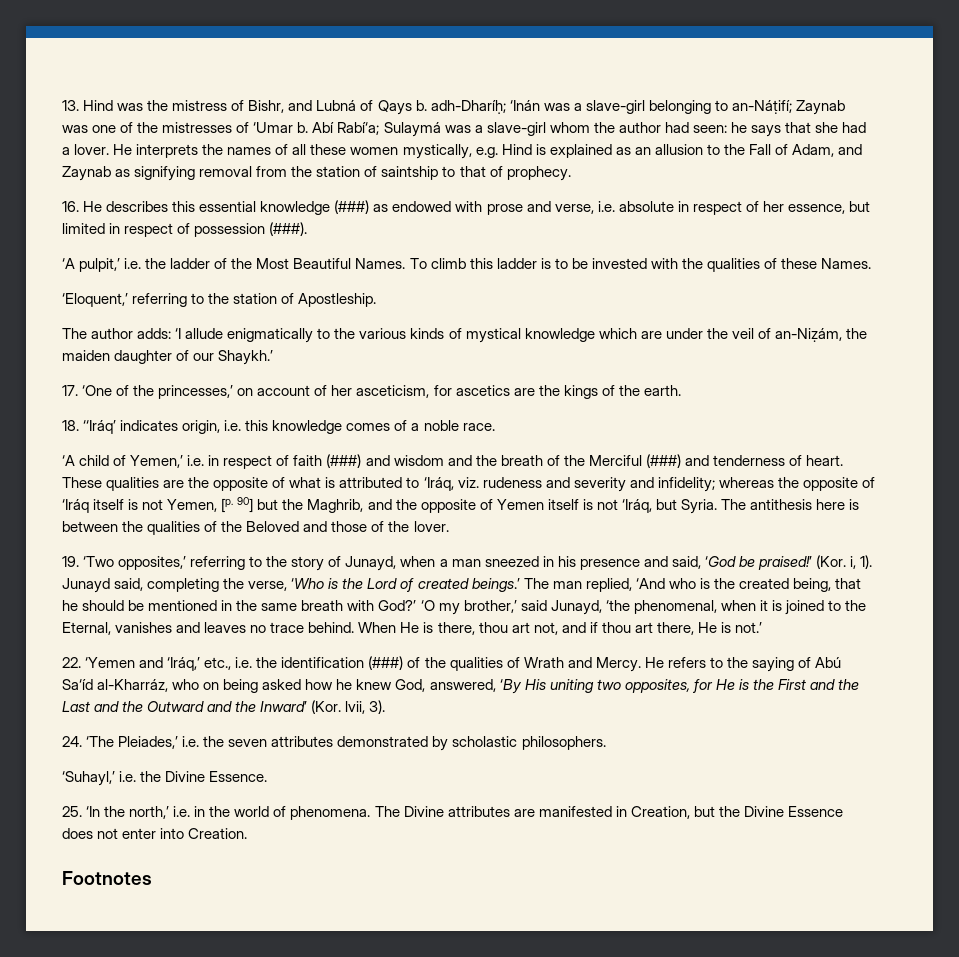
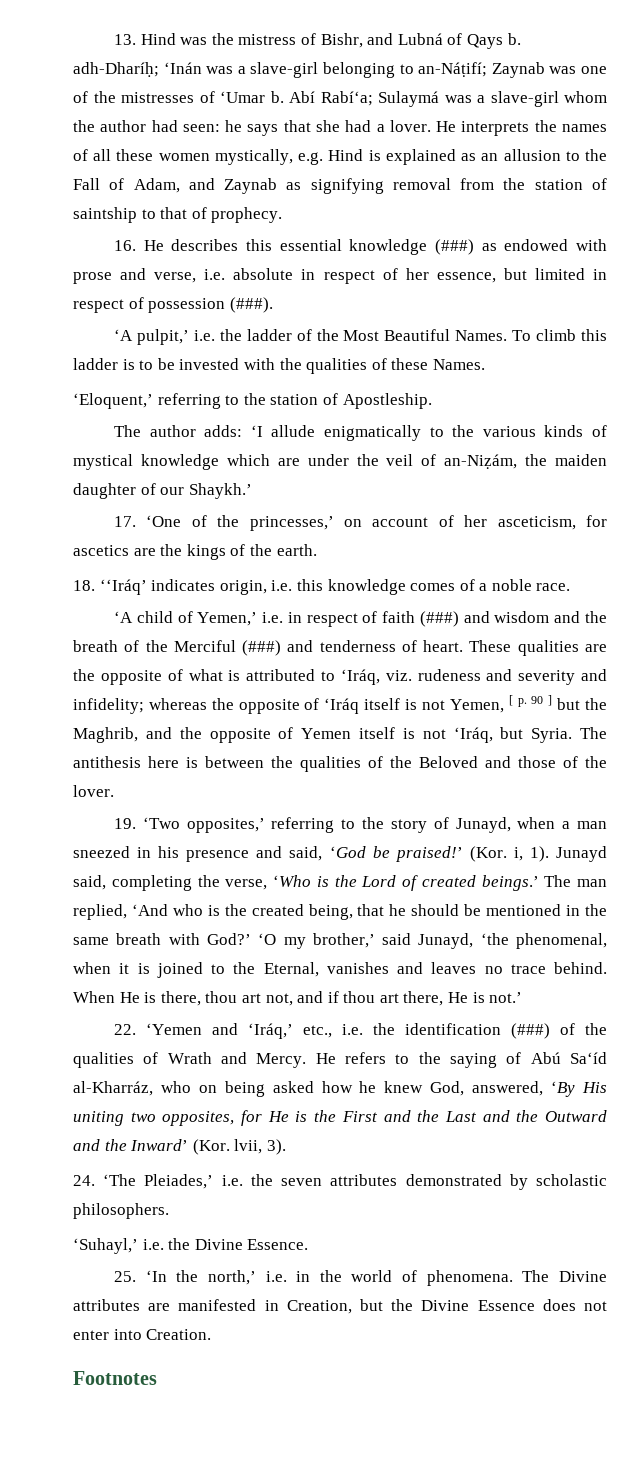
- These qualities are the opposite of what is attributed to ‘Iráq, viz. rudeness and severity and infidelity; whereas the opposite of ‘Iráq itself is not Yemen, [p. 90] but the Maghrib, and the opposite of Yemen itself is not ‘Iráq, but Syria.
+ These qualities are the opposite of what is attributed to ‘Iráq, viz. rudeness and severity and infidelity; whereas the opposite of ‘Iráq itself is not Yemen, [ p. 90 ] but the Maghrib, and the opposite of Yemen itself is not ‘Iráq, but Syria.

